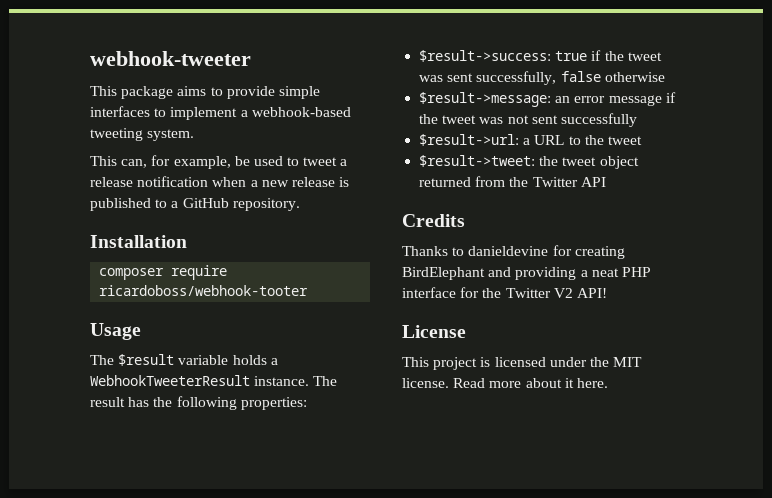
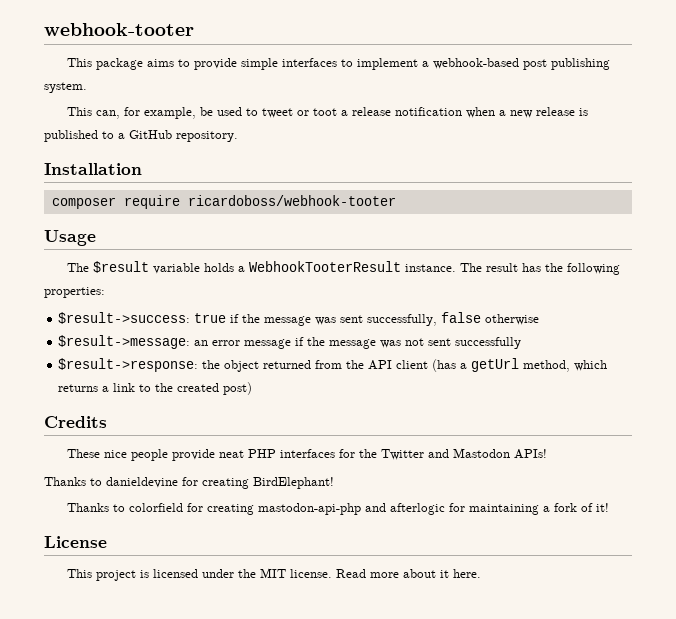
- webhook-tweeter
+ webhook-tooter
- This package aims to provide simple interfaces to implement a webhook-based tweeting system.
+ This package aims to provide simple interfaces to implement a webhook-based post publishing system.
- This can, for example, be used to tweet a release notification when a new release is published to a GitHub repository.
+ This can, for example, be used to tweet or toot a release notification when a new release is published to a GitHub repository.
- The $result variable holds a WebhookTweeterResult instance.
+ The $result variable holds a WebhookTooterResult instance.
- $result->success: true if the tweet was sent successfully, false otherwise
+ $result->success: true if the message was sent successfully, false otherwise
- $result->message: an error message if the tweet was not sent successfully
+ $result->message: an error message if the message was not sent successfully
- $result->url: a URL to the tweet
- $result->tweet: the tweet object returned from the Twitter API
+ $result->response: the object returned from the API client (has a getUrl method, which returns a link to the created post)
  Credits
+ These nice people provide neat PHP interfaces for the Twitter and Mastodon APIs!
- Thanks to danieldevine for creating BirdElephant and providing a neat PHP interface for the Twitter V2 API!
+ Thanks to danieldevine for creating BirdElephant!
+ Thanks to colorfield for creating mastodon-api-php and afterlogic for maintaining a fork of it!

